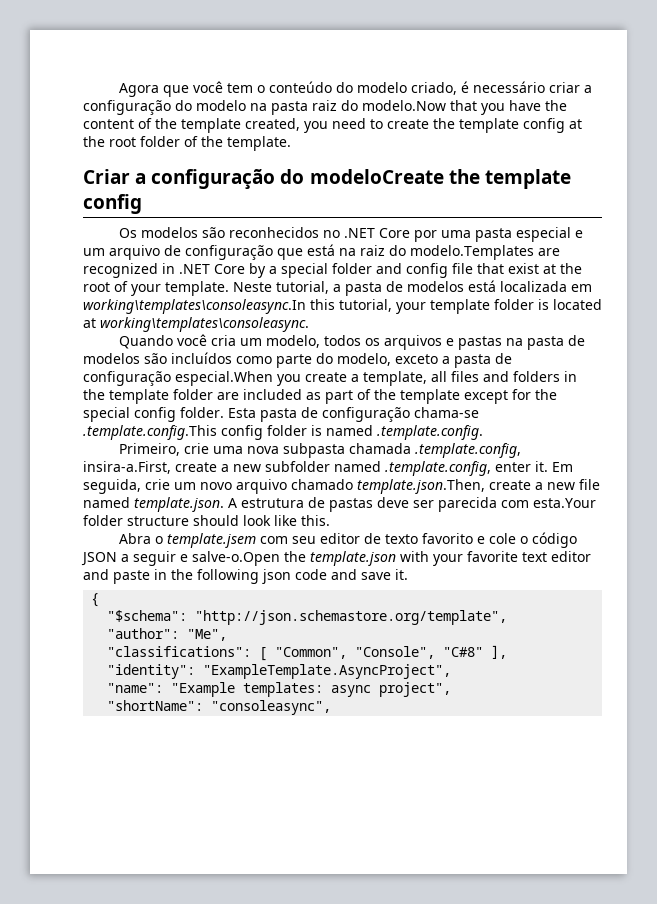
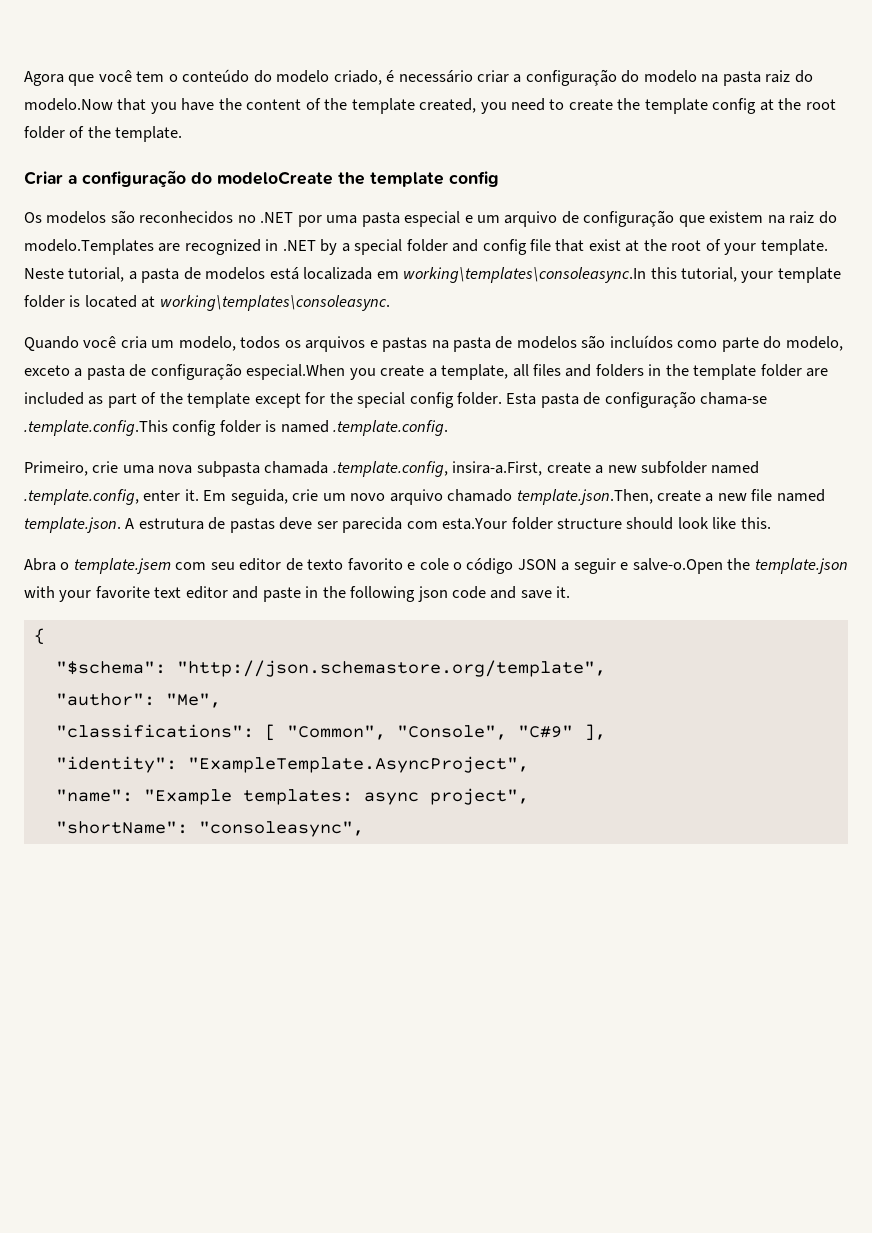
- Os modelos são reconhecidos no .NET Core por uma pasta especial e um arquivo de configuração que está na raiz do modelo.Templates are recognized in .NET Core by a special folder and config file that exist at the root of your template.
+ Os modelos são reconhecidos no .NET por uma pasta especial e um arquivo de configuração que existem na raiz do modelo.Templates are recognized in .NET by a special folder and config file that exist at the root of your template.
- "classifications": [ "Common", "Console", "C#8" ],
+ "classifications": [ "Common", "Console", "C#9" ],

